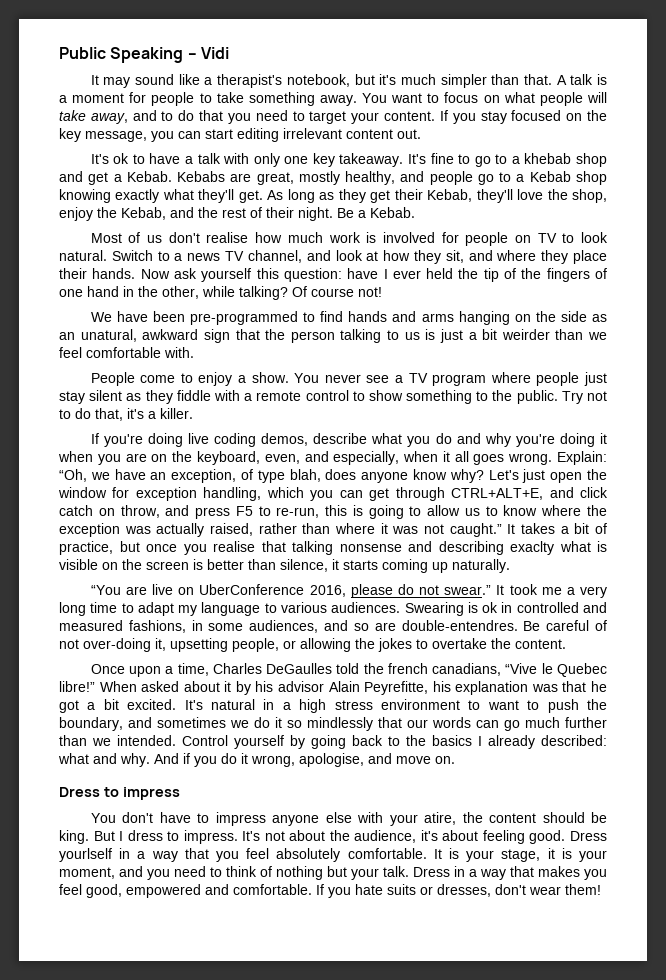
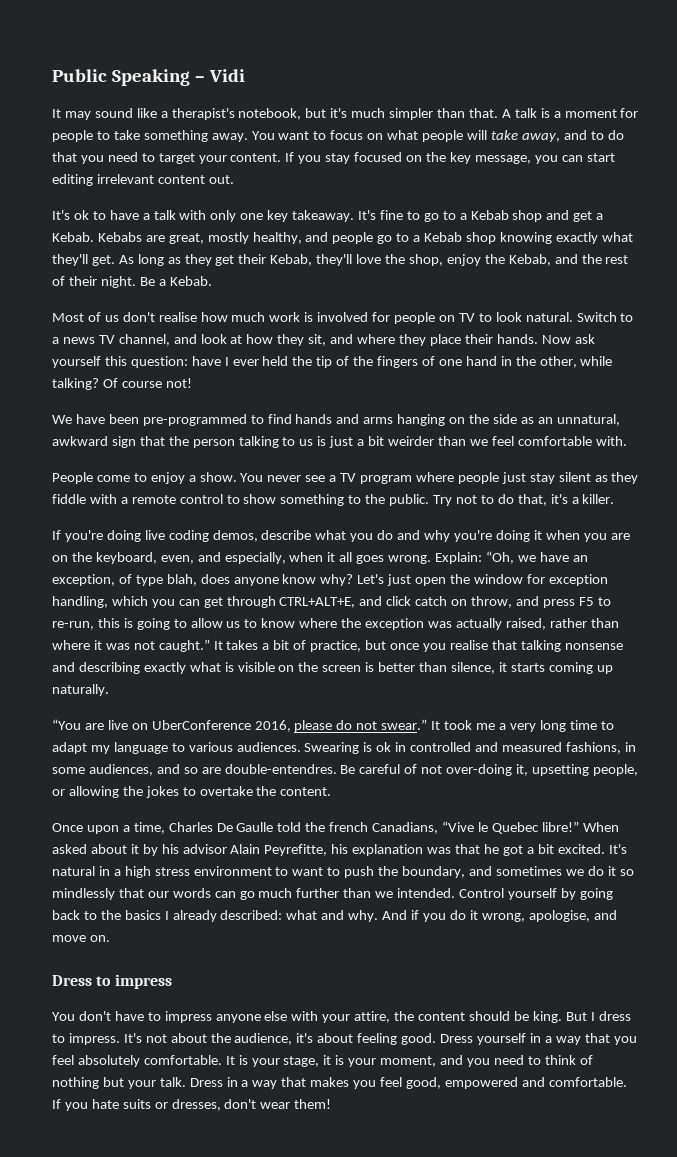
- It's fine to go to a khebab shop and get a Kebab.
+ It's fine to go to a Kebab shop and get a Kebab.
- We have been pre-programmed to find hands and arms hanging on the side as an unatural, awkward sign that the person talking to us is just a bit weirder than we feel comfortable with.
+ We have been pre-programmed to find hands and arms hanging on the side as an unnatural, awkward sign that the person talking to us is just a bit weirder than we feel comfortable with.
- It takes a bit of practice, but once you realise that talking nonsense and describing exaclty what is visible on the screen is better than silence, it starts coming up naturally.
+ It takes a bit of practice, but once you realise that talking nonsense and describing exactly what is visible on the screen is better than silence, it starts coming up naturally.
- Once upon a time, Charles DeGaulles told the french canadians, “Vive le Quebec libre!”
+ Once upon a time, Charles De Gaulle told the french Canadians, “Vive le Quebec libre!”
- You don't have to impress anyone else with your atire, the content should be king.
+ You don't have to impress anyone else with your attire, the content should be king.
- Dress yourlself in a way that you feel absolutely comfortable.
+ Dress yourself in a way that you feel absolutely comfortable.

